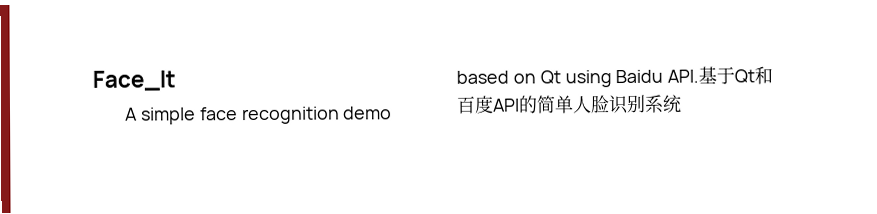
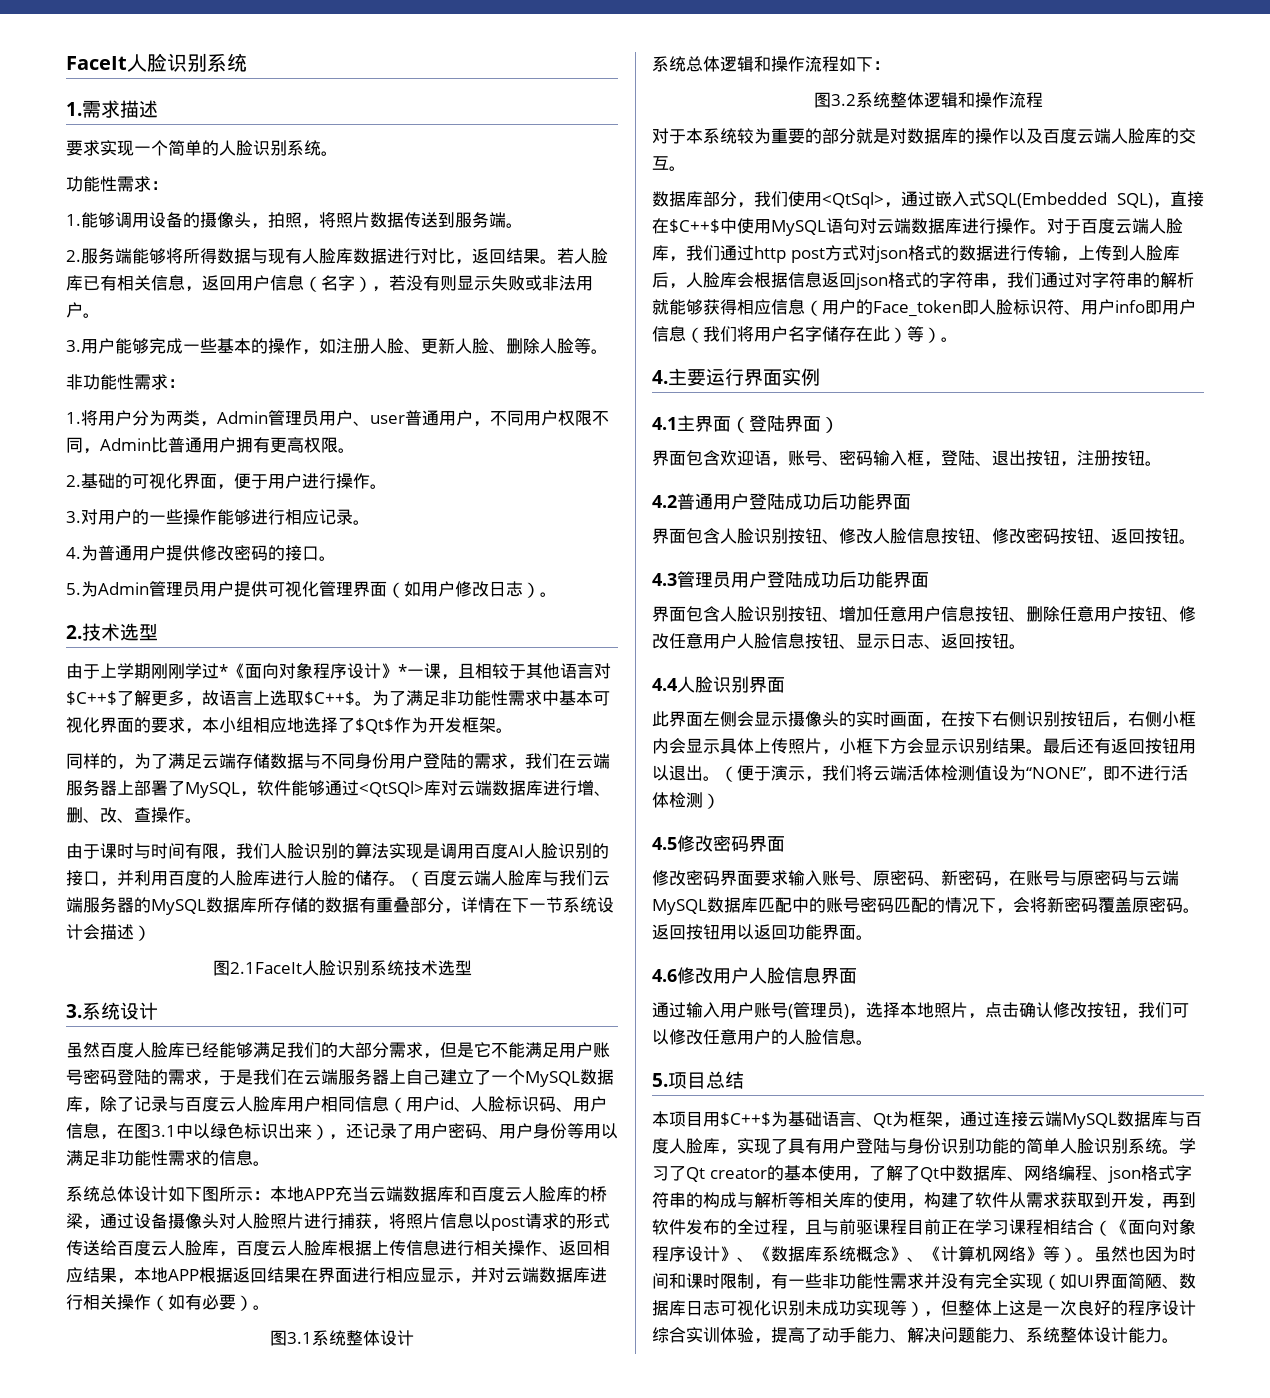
- Face_It
- A simple face recognition demo based on Qt using Baidu API.基于Qt和百度API的简单人脸识别系统
+ FaceIt人脸识别系统
+ 1.需求描述
+ 要求实现一个简单的人脸识别系统。
+ 功能性需求：
+ 1.能够调用设备的摄像头，拍照，将照片数据传送到服务端。
+ 2.服务端能够将所得数据与现有人脸库数据进行对比，返回结果。若人脸库已有相关信息，返回用户信息（名字），若没有则显示失败或非法用户。
+ 3.用户能够完成一些基本的操作，如注册人脸、更新人脸、删除人脸等。
+ 非功能性需求：
+ 1.将用户分为两类，Admin管理员用户、user普通用户，不同用户权限不同，Admin比普通用户拥有更高权限。
+ 2.基础的可视化界面，便于用户进行操作。
+ 3.对用户的一些操作能够进行相应记录。
+ 4.为普通用户提供修改密码的接口。
+ 5.为Admin管理员用户提供可视化管理界面（如用户修改日志）。
+ 2.技术选型
+ 由于上学期刚刚学过*《面向对象程序设计》*一课，且相较于其他语言对$C++$了解更多，故语言上选取$C++$。为了满足非功能性需求中基本可视化界面的要求，本小组相应地选择了$Qt$作为开发框架。
+ 同样的，为了满足云端存储数据与不同身份用户登陆的需求，我们在云端服务器上部署了MySQL，软件能够通过<QtSQl>库对云端数据库进行增、删、改、查操作。
+ 由于课时与时间有限，我们人脸识别的算法实现是调用百度AI人脸识别的接口，并利用百度的人脸库进行人脸的储存。（百度云端人脸库与我们云端服务器的MySQL数据库所存储的数据有重叠部分，详情在下一节系统设计会描述）
+ 图2.1FaceIt人脸识别系统技术选型
+ 3.系统设计
+ 虽然百度人脸库已经能够满足我们的大部分需求，但是它不能满足用户账号密码登陆的需求，于是我们在云端服务器上自己建立了一个MySQL数据库，除了记录与百度云人脸库用户相同信息（用户id、人脸标识码、用户信息，在图3.1中以绿色标识出来），还记录了用户密码、用户身份等用以满足非功能性需求的信息。
+ 系统总体设计如下图所示：本地APP充当云端数据库和百度云人脸库的桥梁，通过设备摄像头对人脸照片进行捕获，将照片信息以post请求的形式传送给百度云人脸库，百度云人脸库根据上传信息进行相关操作、返回相应结果，本地APP根据返回结果在界面进行相应显示，并对云端数据库进行相关操作（如有必要）。
+ 图3.1系统整体设计
+ 系统总体逻辑和操作流程如下：
+ 图3.2系统整体逻辑和操作流程
+ 对于本系统较为重要的部分就是对数据库的操作以及百度云端人脸库的交互。
+ 数据库部分，我们使用<QtSql>，通过嵌入式SQL(Embedded SQL)，直接在$C++$中使用MySQL语句对云端数据库进行操作。对于百度云端人脸库，我们通过http post方式对json格式的数据进行传输，上传到人脸库后，人脸库会根据信息返回json格式的字符串，我们通过对字符串的解析就能够获得相应信息（用户的Face_token即人脸标识符、用户info即用户信息（我们将用户名字储存在此）等）。
+ 4.主要运行界面实例
+ 4.1主界面（登陆界面）
+ 界面包含欢迎语，账号、密码输入框，登陆、退出按钮，注册按钮。
+ 4.2普通用户登陆成功后功能界面
+ 界面包含人脸识别按钮、修改人脸信息按钮、修改密码按钮、返回按钮。
+ 4.3管理员用户登陆成功后功能界面
+ 界面包含人脸识别按钮、增加任意用户信息按钮、删除任意用户按钮、修改任意用户人脸信息按钮、显示日志、返回按钮。
+ 4.4人脸识别界面
+ 此界面左侧会显示摄像头的实时画面，在按下右侧识别按钮后，右侧小框内会显示具体上传照片，小框下方会显示识别结果。最后还有返回按钮用以退出。（便于演示，我们将云端活体检测值设为“NONE”，即不进行活体检测）
+ 4.5修改密码界面
+ 修改密码界面要求输入账号、原密码、新密码，在账号与原密码与云端MySQL数据库匹配中的账号密码匹配的情况下，会将新密码覆盖原密码。返回按钮用以返回功能界面。
+ 4.6修改用户人脸信息界面
+ 通过输入用户账号(管理员)，选择本地照片，点击确认修改按钮，我们可以修改任意用户的人脸信息。
+ 5.项目总结
+ 本项目用$C++$为基础语言、Qt为框架，通过连接云端MySQL数据库与百度人脸库，实现了具有用户登陆与身份识别功能的简单人脸识别系统。学习了Qt creator的基本使用，了解了Qt中数据库、网络编程、json格式字符串的构成与解析等相关库的使用，构建了软件从需求获取到开发，再到软件发布的全过程，且与前驱课程目前正在学习课程相结合（《面向对象程序设计》、《数据库系统概念》、《计算机网络》等）。虽然也因为时间和课时限制，有一些非功能性需求并没有完全实现（如UI界面简陋、数据库日志可视化识别未成功实现等），但整体上这是一次良好的程序设计综合实训体验，提高了动手能力、解决问题能力、系统整体设计能力。

